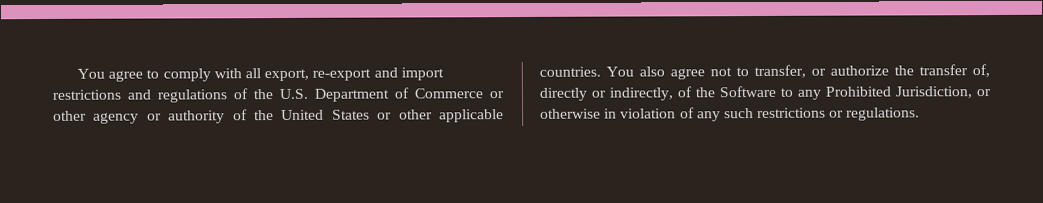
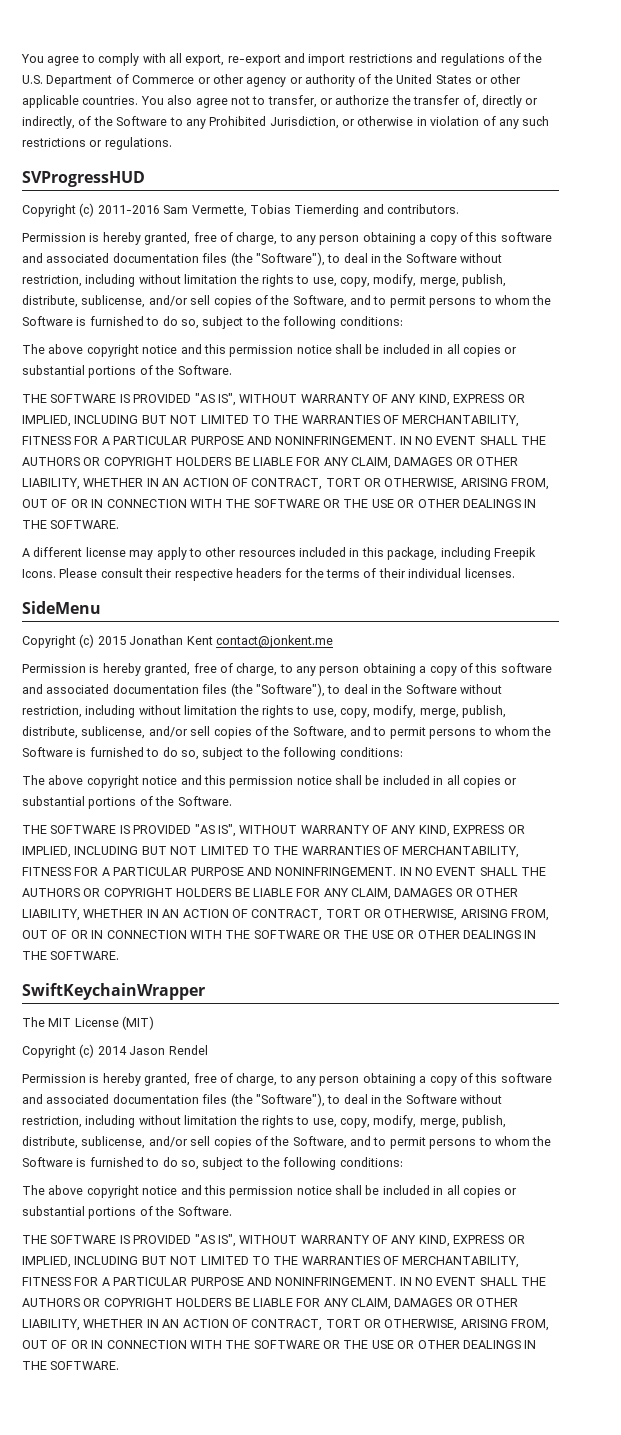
+ SVProgressHUD
+ Copyright (c) 2011-2016 Sam Vermette, Tobias Tiemerding and contributors.
+ Permission is hereby granted, free of charge, to any person obtaining a copy of this software and associated documentation files (the "Software"), to deal in the Software without restriction, including without limitation the rights to use, copy, modify, merge, publish, distribute, sublicense, and/or sell copies of the Software, and to permit persons to whom the Software is furnished to do so, subject to the following conditions:
+ The above copyright notice and this permission notice shall be included in all copies or substantial portions of the Software.
+ THE SOFTWARE IS PROVIDED "AS IS", WITHOUT WARRANTY OF ANY KIND, EXPRESS OR IMPLIED, INCLUDING BUT NOT LIMITED TO THE WARRANTIES OF MERCHANTABILITY, FITNESS FOR A PARTICULAR PURPOSE AND NONINFRINGEMENT. IN NO EVENT SHALL THE AUTHORS OR COPYRIGHT HOLDERS BE LIABLE FOR ANY CLAIM, DAMAGES OR OTHER LIABILITY, WHETHER IN AN ACTION OF CONTRACT, TORT OR OTHERWISE, ARISING FROM, OUT OF OR IN CONNECTION WITH THE SOFTWARE OR THE USE OR OTHER DEALINGS IN THE SOFTWARE.
+ A different license may apply to other resources included in this package, including Freepik Icons. Please consult their respective headers for the terms of their individual licenses.
+ SideMenu
+ Copyright (c) 2015 Jonathan Kent contact@jonkent.me
+ Permission is hereby granted, free of charge, to any person obtaining a copy of this software and associated documentation files (the "Software"), to deal in the Software without restriction, including without limitation the rights to use, copy, modify, merge, publish, distribute, sublicense, and/or sell copies of the Software, and to permit persons to whom the Software is furnished to do so, subject to the following conditions:
+ The above copyright notice and this permission notice shall be included in all copies or substantial portions of the Software.
+ THE SOFTWARE IS PROVIDED "AS IS", WITHOUT WARRANTY OF ANY KIND, EXPRESS OR IMPLIED, INCLUDING BUT NOT LIMITED TO THE WARRANTIES OF MERCHANTABILITY, FITNESS FOR A PARTICULAR PURPOSE AND NONINFRINGEMENT. IN NO EVENT SHALL THE AUTHORS OR COPYRIGHT HOLDERS BE LIABLE FOR ANY CLAIM, DAMAGES OR OTHER LIABILITY, WHETHER IN AN ACTION OF CONTRACT, TORT OR OTHERWISE, ARISING FROM, OUT OF OR IN CONNECTION WITH THE SOFTWARE OR THE USE OR OTHER DEALINGS IN THE SOFTWARE.
+ SwiftKeychainWrapper
+ The MIT License (MIT)
+ Copyright (c) 2014 Jason Rendel
+ Permission is hereby granted, free of charge, to any person obtaining a copy of this software and associated documentation files (the "Software"), to deal in the Software without restriction, including without limitation the rights to use, copy, modify, merge, publish, distribute, sublicense, and/or sell copies of the Software, and to permit persons to whom the Software is furnished to do so, subject to the following conditions:
+ The above copyright notice and this permission notice shall be included in all copies or substantial portions of the Software.
+ THE SOFTWARE IS PROVIDED "AS IS", WITHOUT WARRANTY OF ANY KIND, EXPRESS OR IMPLIED, INCLUDING BUT NOT LIMITED TO THE WARRANTIES OF MERCHANTABILITY, FITNESS FOR A PARTICULAR PURPOSE AND NONINFRINGEMENT. IN NO EVENT SHALL THE AUTHORS OR COPYRIGHT HOLDERS BE LIABLE FOR ANY CLAIM, DAMAGES OR OTHER LIABILITY, WHETHER IN AN ACTION OF CONTRACT, TORT OR OTHERWISE, ARISING FROM, OUT OF OR IN CONNECTION WITH THE SOFTWARE OR THE USE OR OTHER DEALINGS IN THE SOFTWARE.

